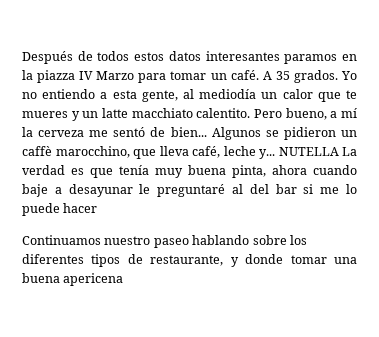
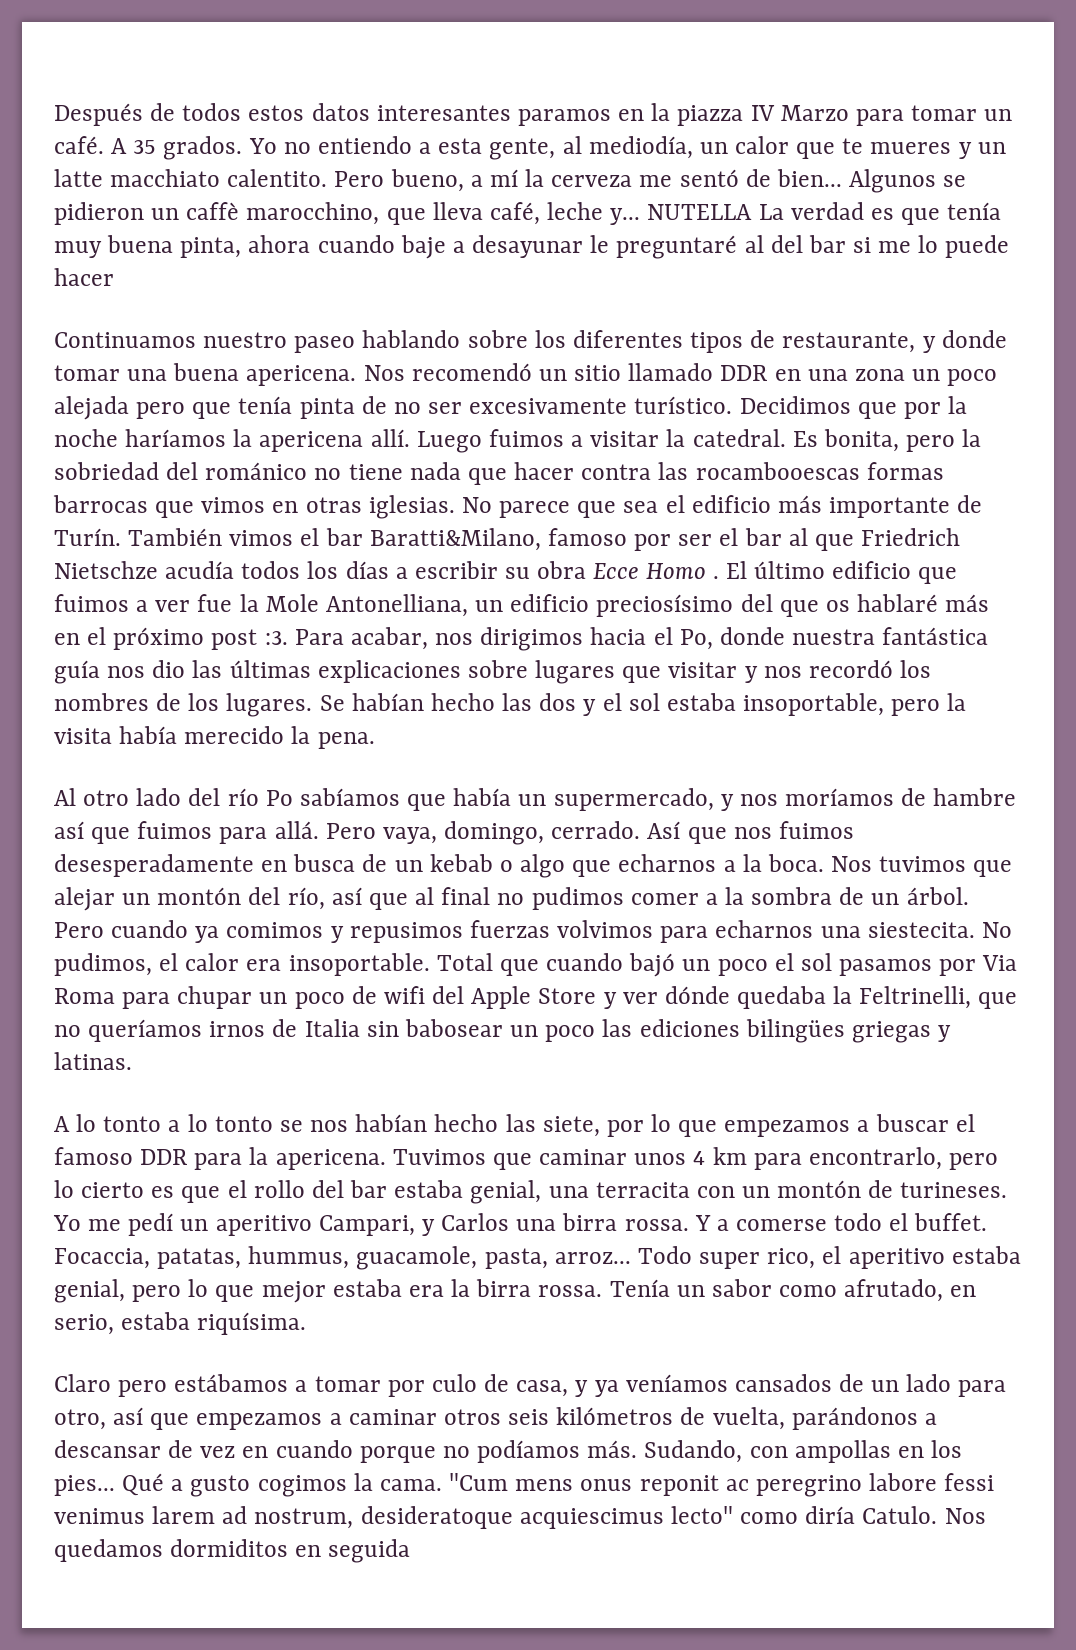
- Yo no entiendo a esta gente, al mediodía un calor que te mueres y un latte macchiato calentito.
+ Yo no entiendo a esta gente, al mediodía, un calor que te mueres y un latte macchiato calentito.
- Continuamos nuestro paseo hablando sobre los diferentes tipos de restaurante, y donde tomar una buena apericena
+ Continuamos nuestro paseo hablando sobre los diferentes tipos de restaurante, y donde tomar una buena apericena. Nos recomendó un sitio llamado DDR en una zona un poco alejada pero que tenía pinta de no ser excesivamente turístico. Decidimos que por la noche haríamos la apericena allí. Luego fuimos a visitar la catedral. Es bonita, pero la sobriedad del románico no tiene nada que hacer contra las rocambooescas formas barrocas que vimos en otras iglesias. No parece que sea el edificio más importante de Turín. También vimos el bar Baratti&Milano, famoso por ser el bar al que Friedrich Nietschze acudía todos los días a escribir su obra Ecce Homo . El último edificio que fuimos a ver fue la Mole Antonelliana, un edificio preciosísimo del que os hablaré más en el próximo post :3. Para acabar, nos dirigimos hacia el Po, donde nuestra fantástica guía nos dio las últimas explicaciones sobre lugares que visitar y nos recordó los nombres de los lugares. Se habían hecho las dos y el sol estaba insoportable, pero la visita había merecido la pena.
+ Al otro lado del río Po sabíamos que había un supermercado, y nos moríamos de hambre así que fuimos para allá. Pero vaya, domingo, cerrado. Así que nos fuimos desesperadamente en busca de un kebab o algo que echarnos a la boca. Nos tuvimos que alejar un montón del río, así que al final no pudimos comer a la sombra de un árbol. Pero cuando ya comimos y repusimos fuerzas volvimos para echarnos una siestecita. No pudimos, el calor era insoportable. Total que cuando bajó un poco el sol pasamos por Via Roma para chupar un poco de wifi del Apple Store y ver dónde quedaba la Feltrinelli, que no queríamos irnos de Italia sin babosear un poco las ediciones bilingües griegas y latinas.
+ A lo tonto a lo tonto se nos habían hecho las siete, por lo que empezamos a buscar el famoso DDR para la apericena. Tuvimos que caminar unos 4 km para encontrarlo, pero lo cierto es que el rollo del bar estaba genial, una terracita con un montón de turineses. Yo me pedí un aperitivo Campari, y Carlos una birra rossa. Y a comerse todo el buffet. Focaccia, patatas, hummus, guacamole, pasta, arroz... Todo super rico, el aperitivo estaba genial, pero lo que mejor estaba era la birra rossa. Tenía un sabor como afrutado, en serio, estaba riquísima.
+ Claro pero estábamos a tomar por culo de casa, y ya veníamos cansados de un lado para otro, así que empezamos a caminar otros seis kilómetros de vuelta, parándonos a descansar de vez en cuando porque no podíamos más. Sudando, con ampollas en los pies... Qué a gusto cogimos la cama. "Cum mens onus reponit ac peregrino labore fessi venimus larem ad nostrum, desideratoque acquiescimus lecto" como diría Catulo. Nos quedamos dormiditos en seguida

